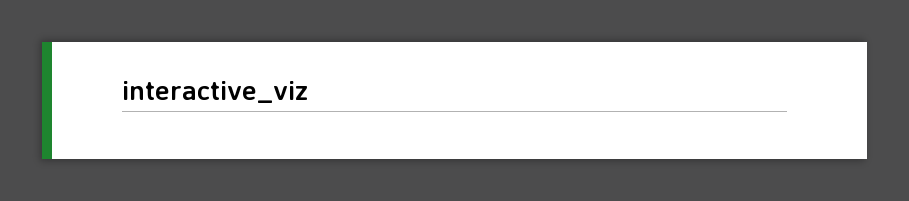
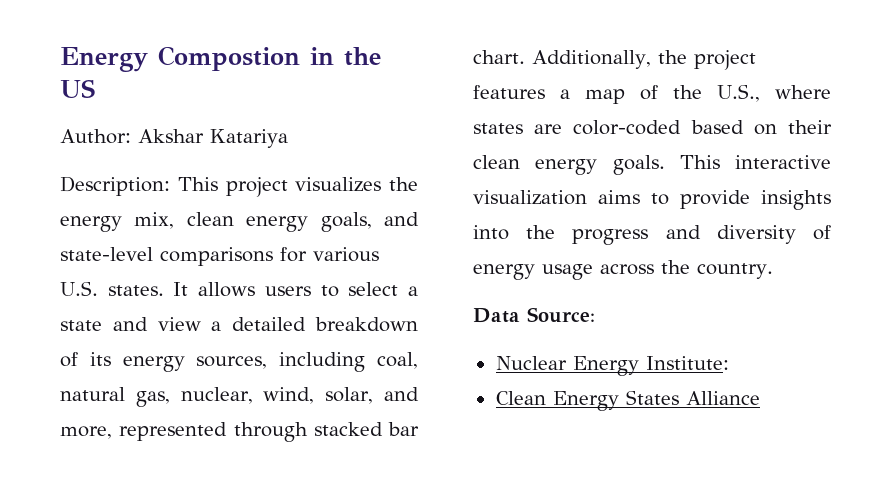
- interactive_viz
+ Energy Compostion in the US
+ Author: Akshar Katariya
+ Description: This project visualizes the energy mix, clean energy goals, and state-level comparisons for various U.S. states. It allows users to select a state and view a detailed breakdown of its energy sources, including coal, natural gas, nuclear, wind, solar, and more, represented through stacked bar chart. Additionally, the project features a map of the U.S., where states are color-coded based on their clean energy goals. This interactive visualization aims to provide insights into the progress and diversity of energy usage across the country.
+ Data Source:
+ Nuclear Energy Institute:
+ Clean Energy States Alliance

